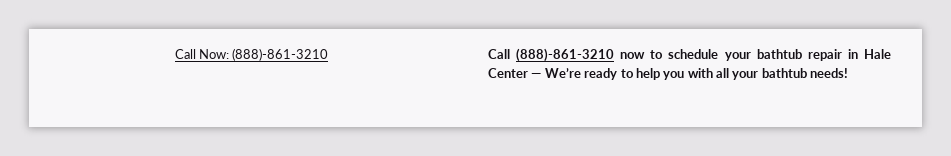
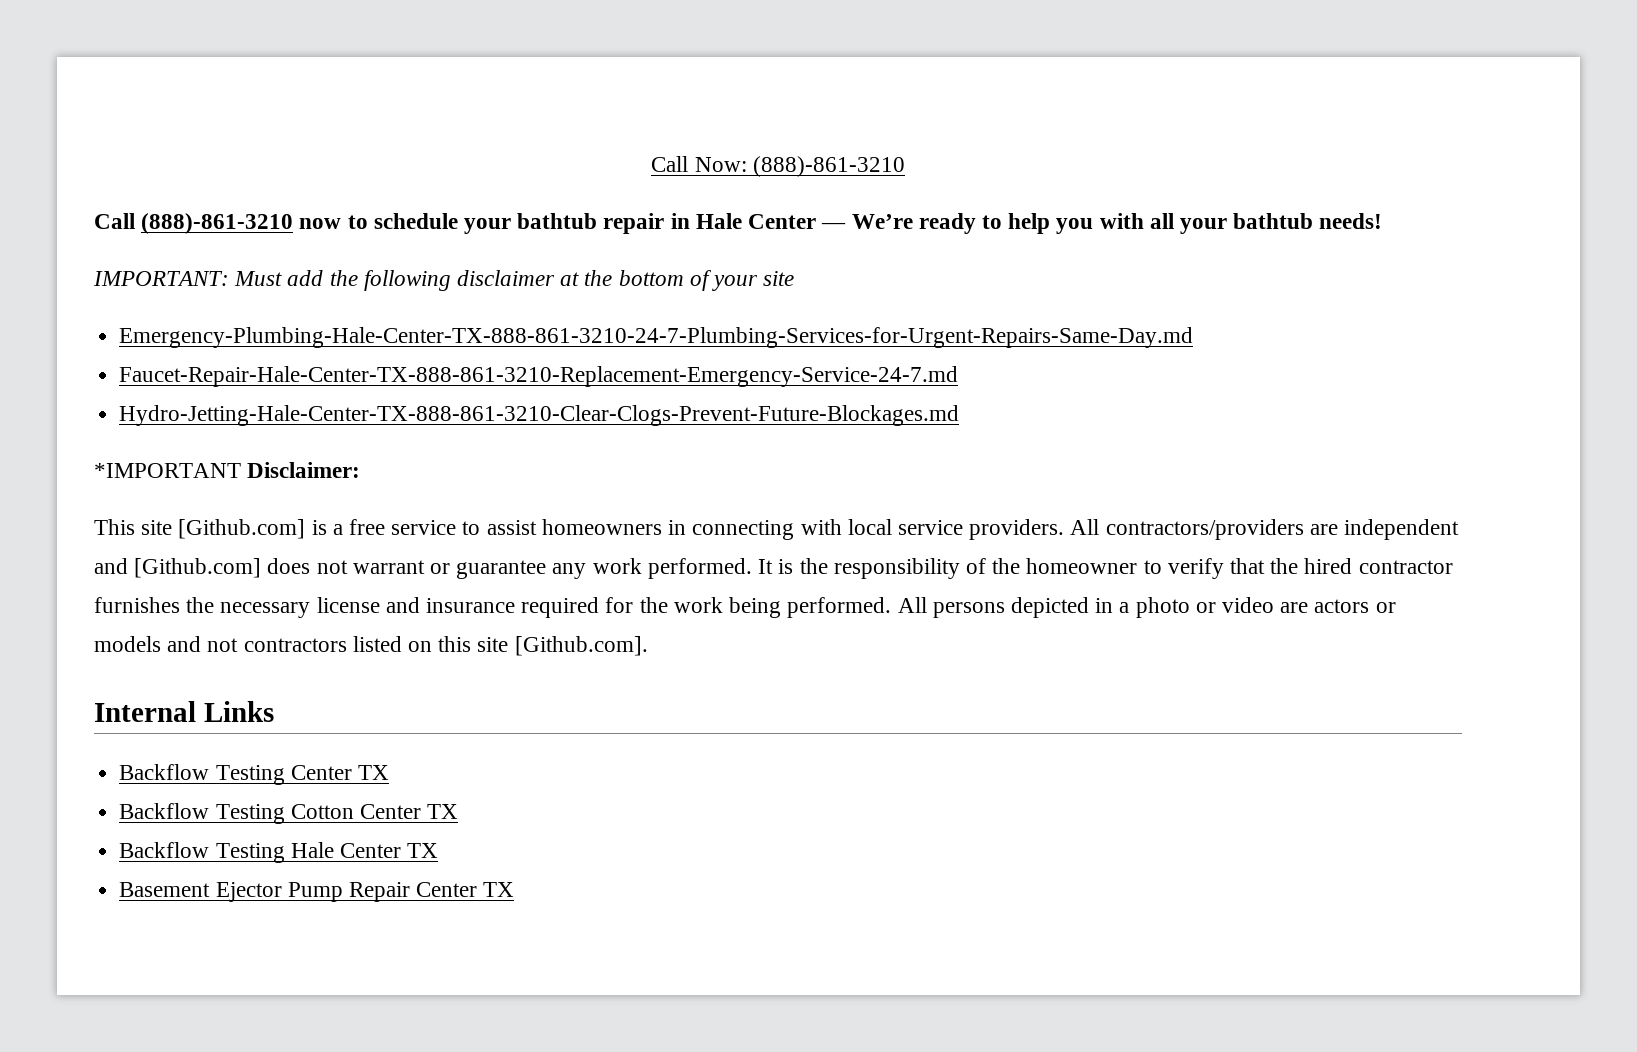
+ IMPORTANT: Must add the following disclaimer at the bottom of your site
+ Emergency-Plumbing-Hale-Center-TX-888-861-3210-24-7-Plumbing-Services-for-Urgent-Repairs-Same-Day.md
+ Faucet-Repair-Hale-Center-TX-888-861-3210-Replacement-Emergency-Service-24-7.md
+ Hydro-Jetting-Hale-Center-TX-888-861-3210-Clear-Clogs-Prevent-Future-Blockages.md
+ *IMPORTANT Disclaimer:
+ This site [Github.com] is a free service to assist homeowners in connecting with local service providers. All contractors/providers are independent and [Github.com] does not warrant or guarantee any work performed. It is the responsibility of the homeowner to verify that the hired contractor furnishes the necessary license and insurance required for the work being performed. All persons depicted in a photo or video are actors or models and not contractors listed on this site [Github.com].
+ Internal Links
+ Backflow Testing Center TX
+ Backflow Testing Cotton Center TX
+ Backflow Testing Hale Center TX
+ Basement Ejector Pump Repair Center TX

